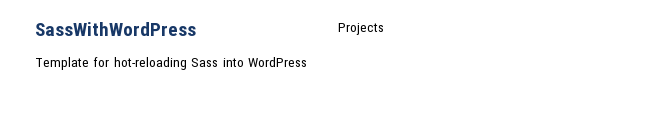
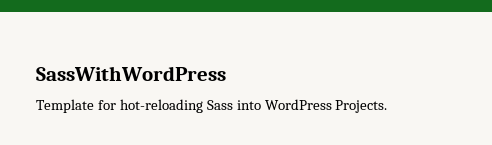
- Template for hot-reloading Sass into WordPress Projects
+ Template for hot-reloading Sass into WordPress Projects.

